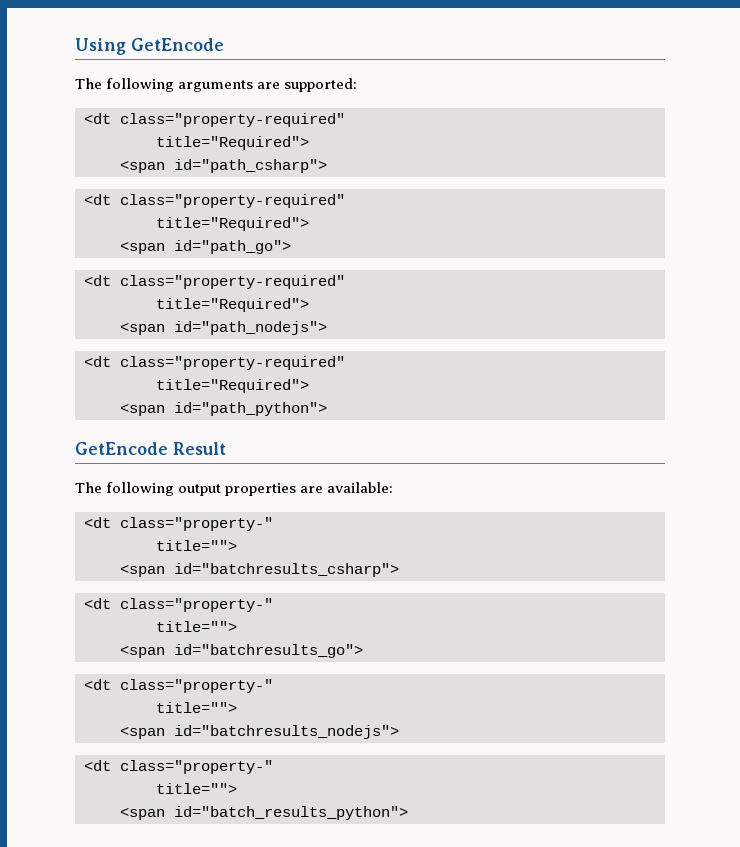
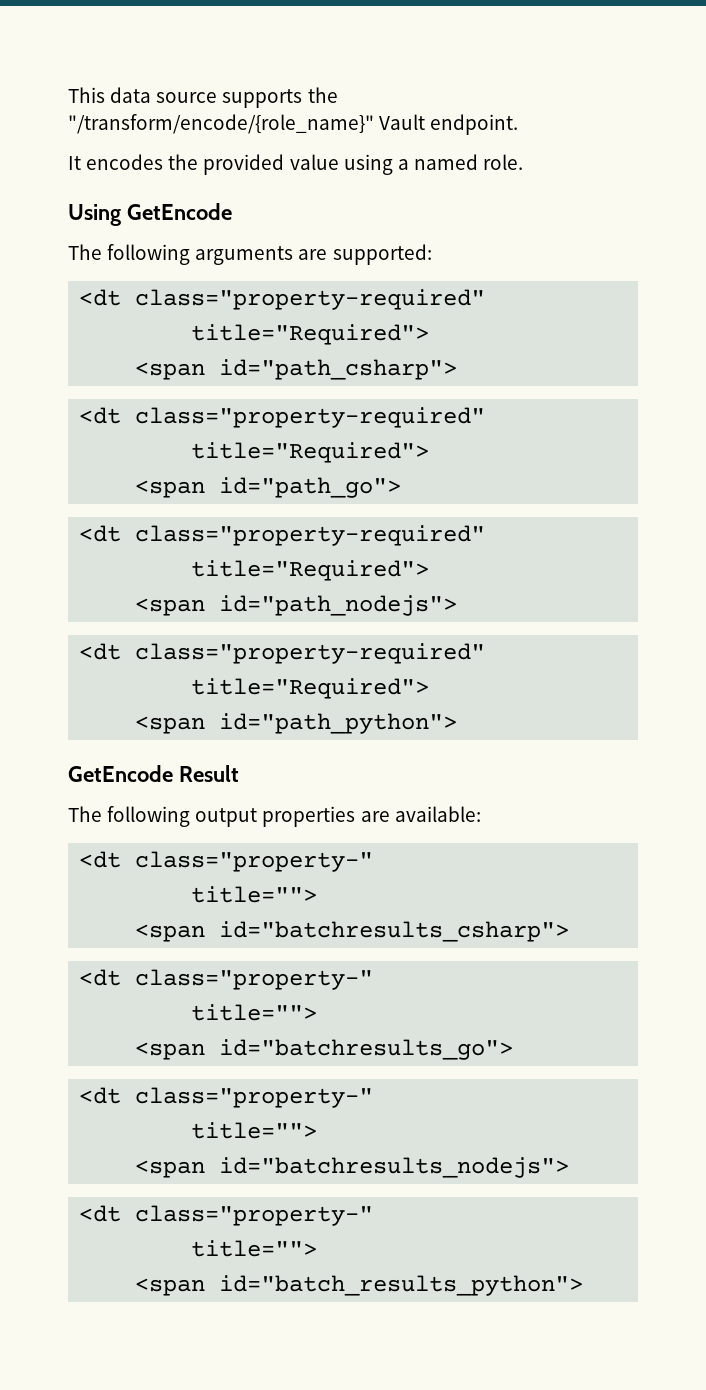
+ This data source supports the "/transform/encode/{role_name}" Vault endpoint.
+ It encodes the provided value using a named role.

